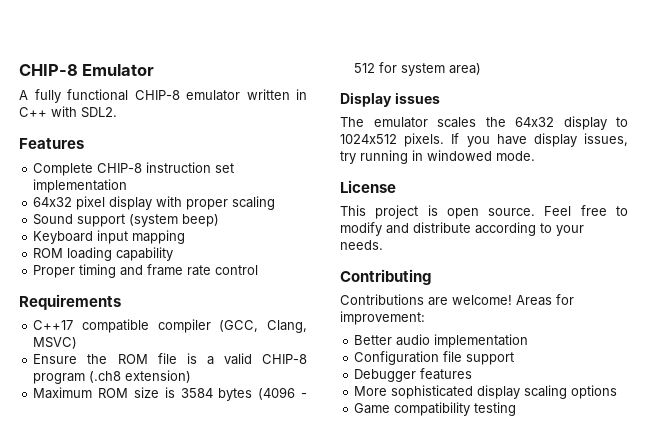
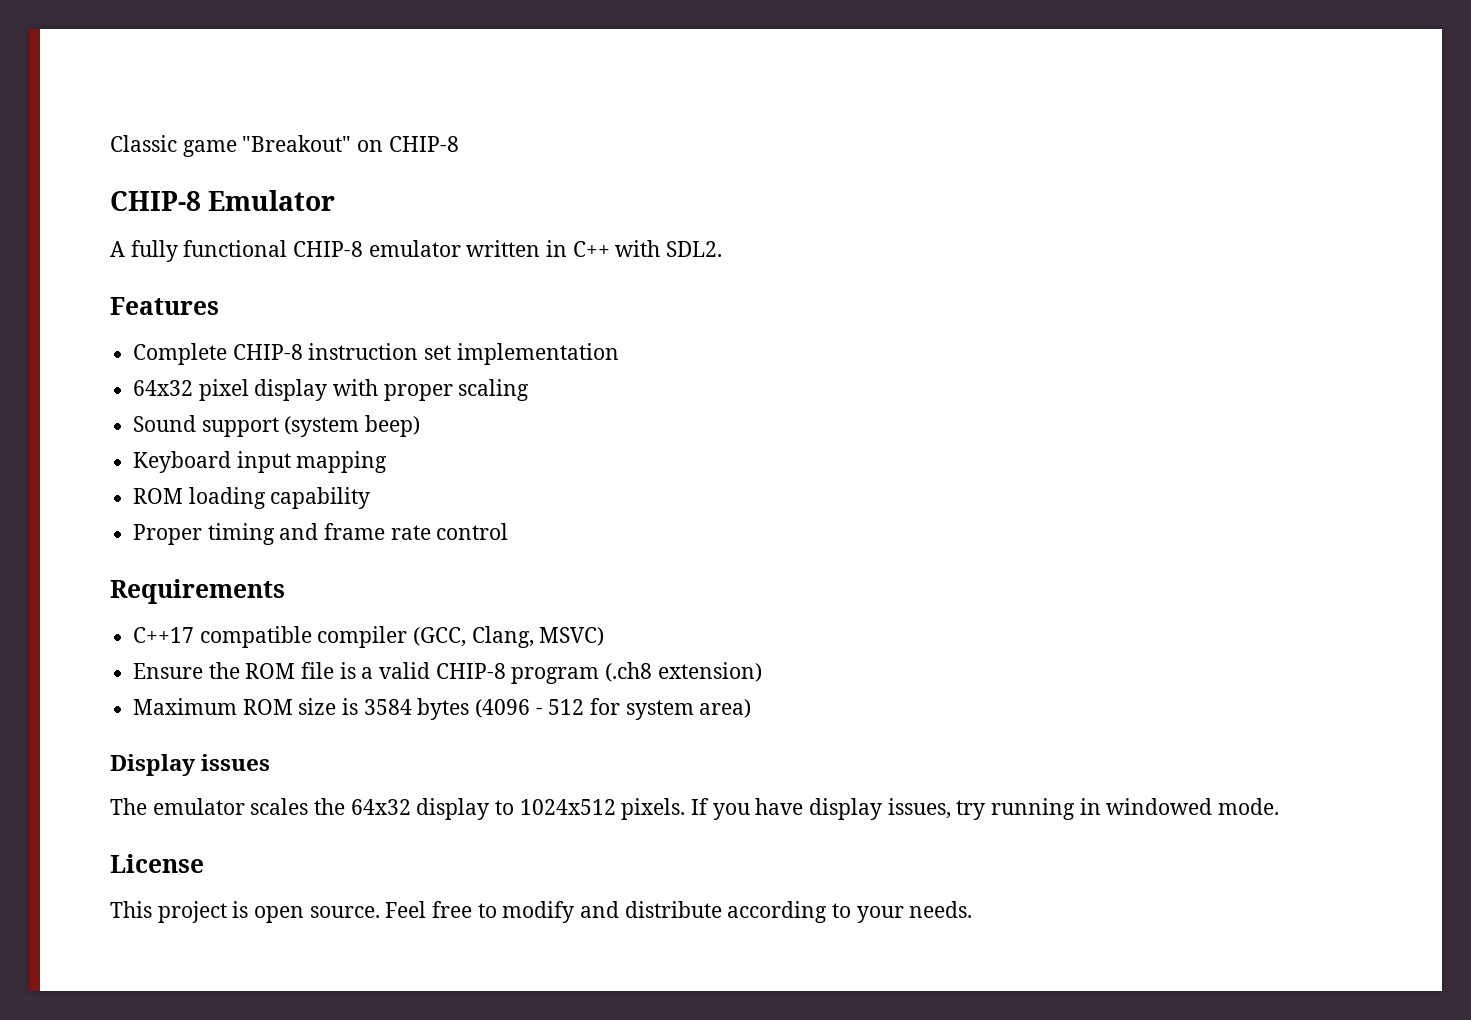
+ Classic game "Breakout" on CHIP-8
- Contributing
- Contributions are welcome! Areas for improvement:
- Better audio implementation
- Configuration file support
- Debugger features
- More sophisticated display scaling options
- Game compatibility testing

